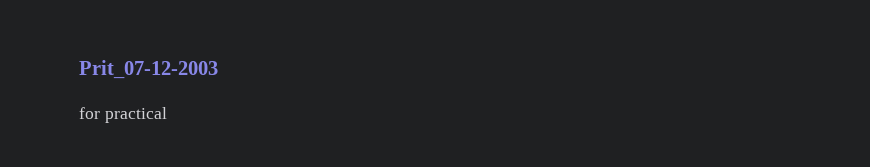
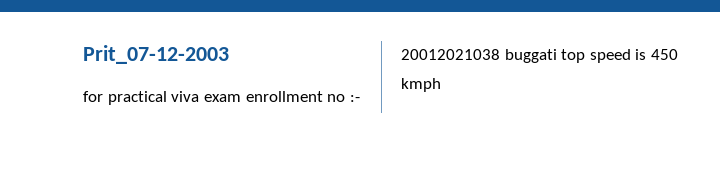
- for practical
+ for practical viva exam enrollment no :- 20012021038 buggati top speed is 450 kmph

